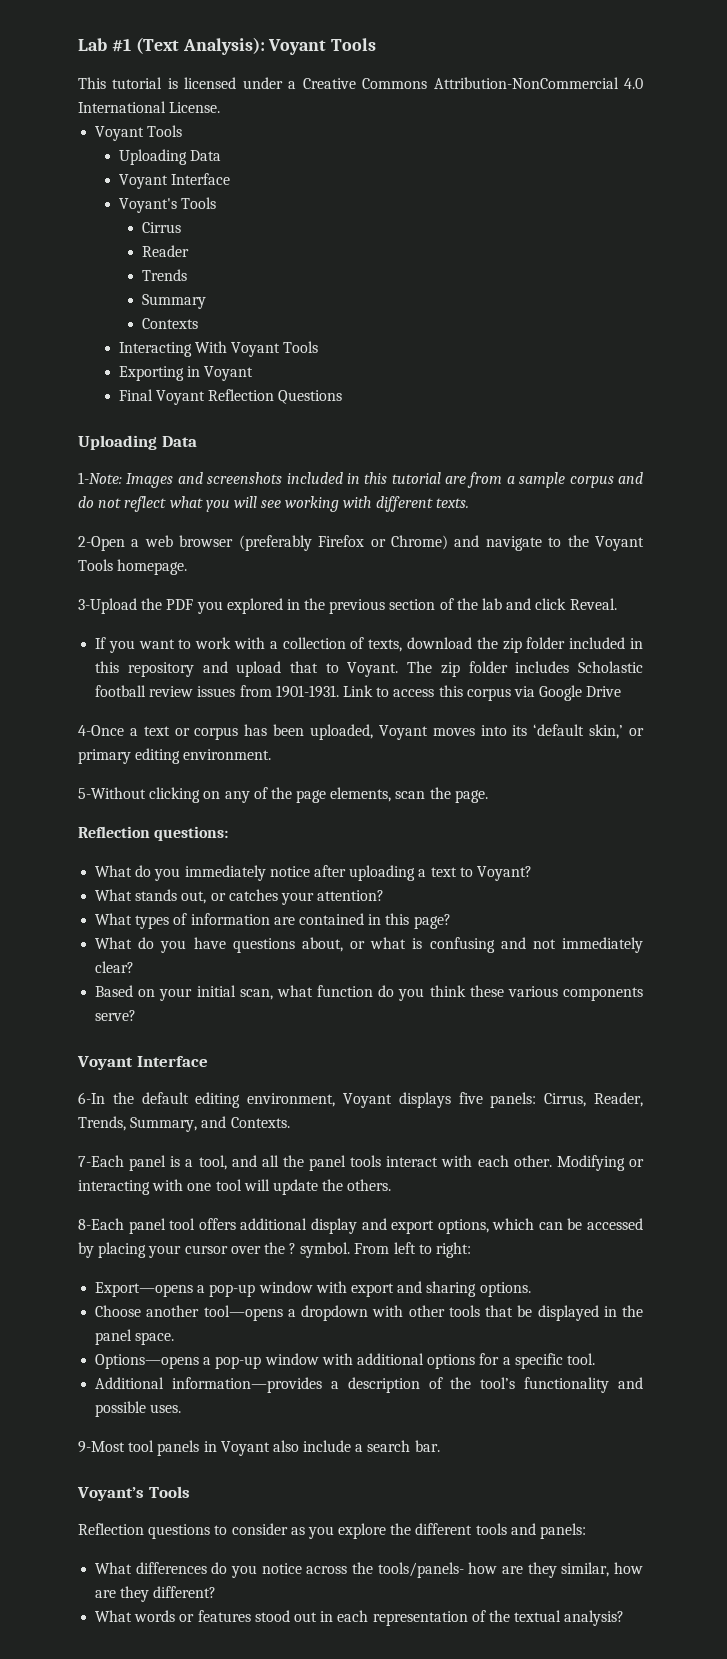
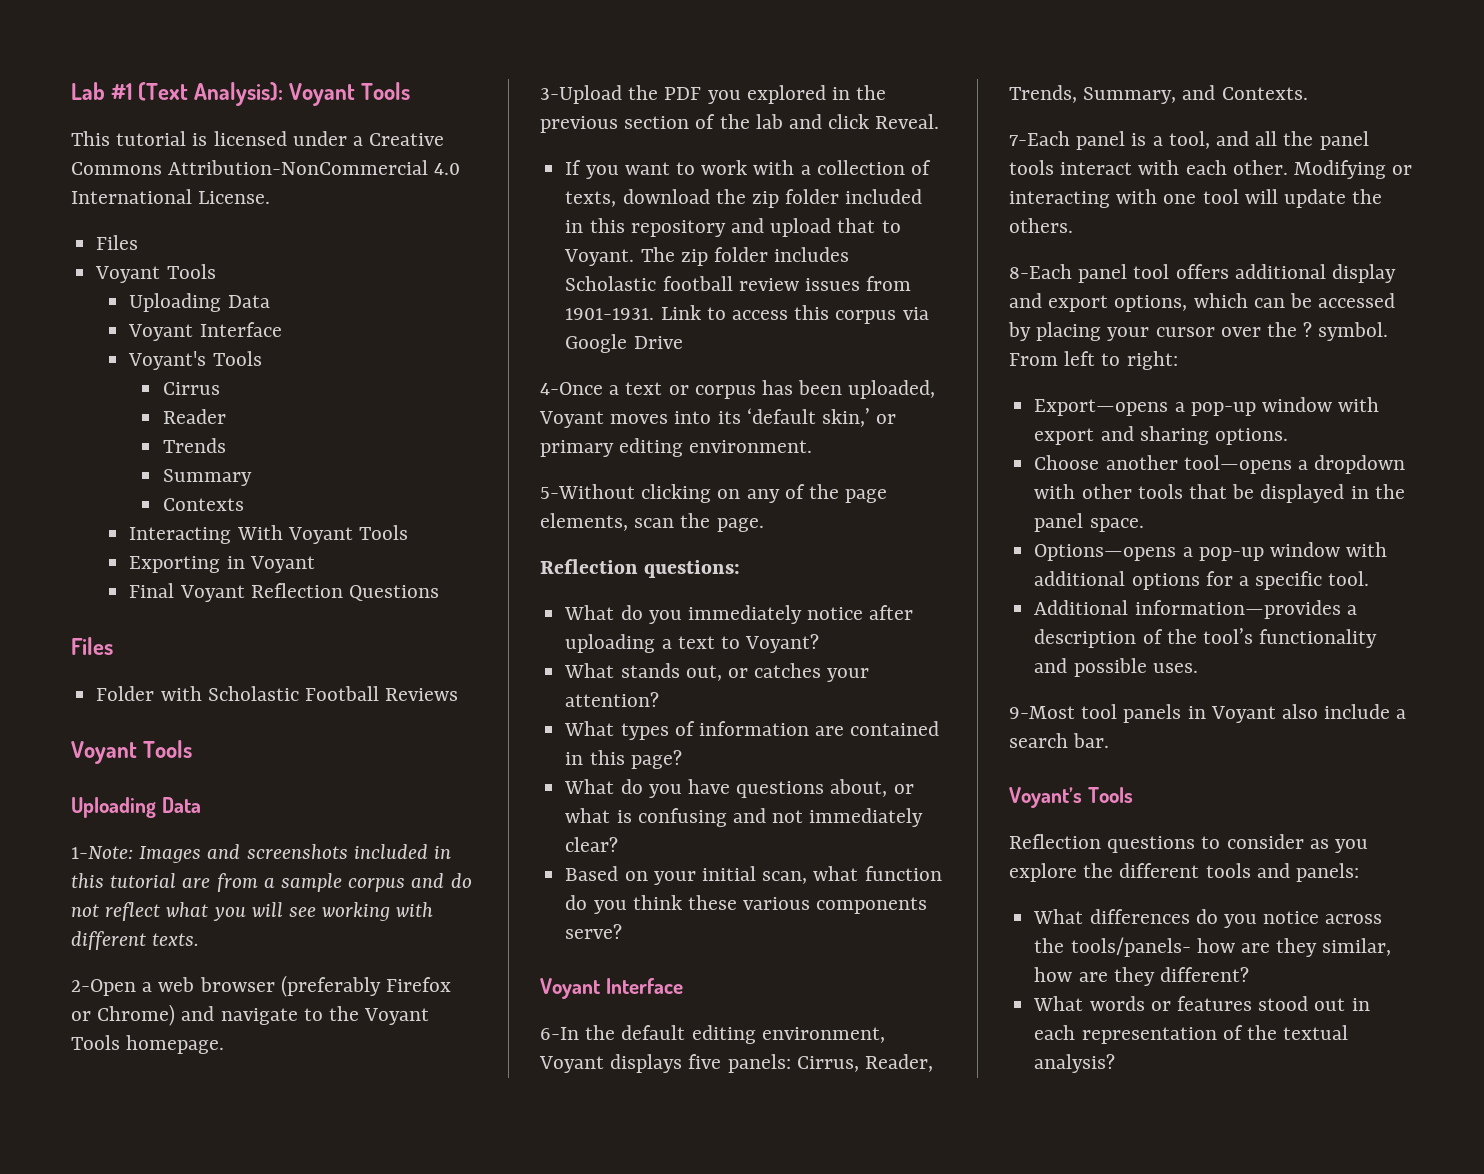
  This tutorial is licensed under a Creative Commons Attribution-NonCommercial 4.0 International License.
+ Files
  Final Voyant Reflection Questions
+ Files
+ Folder with Scholastic Football Reviews
+ Voyant Tools

